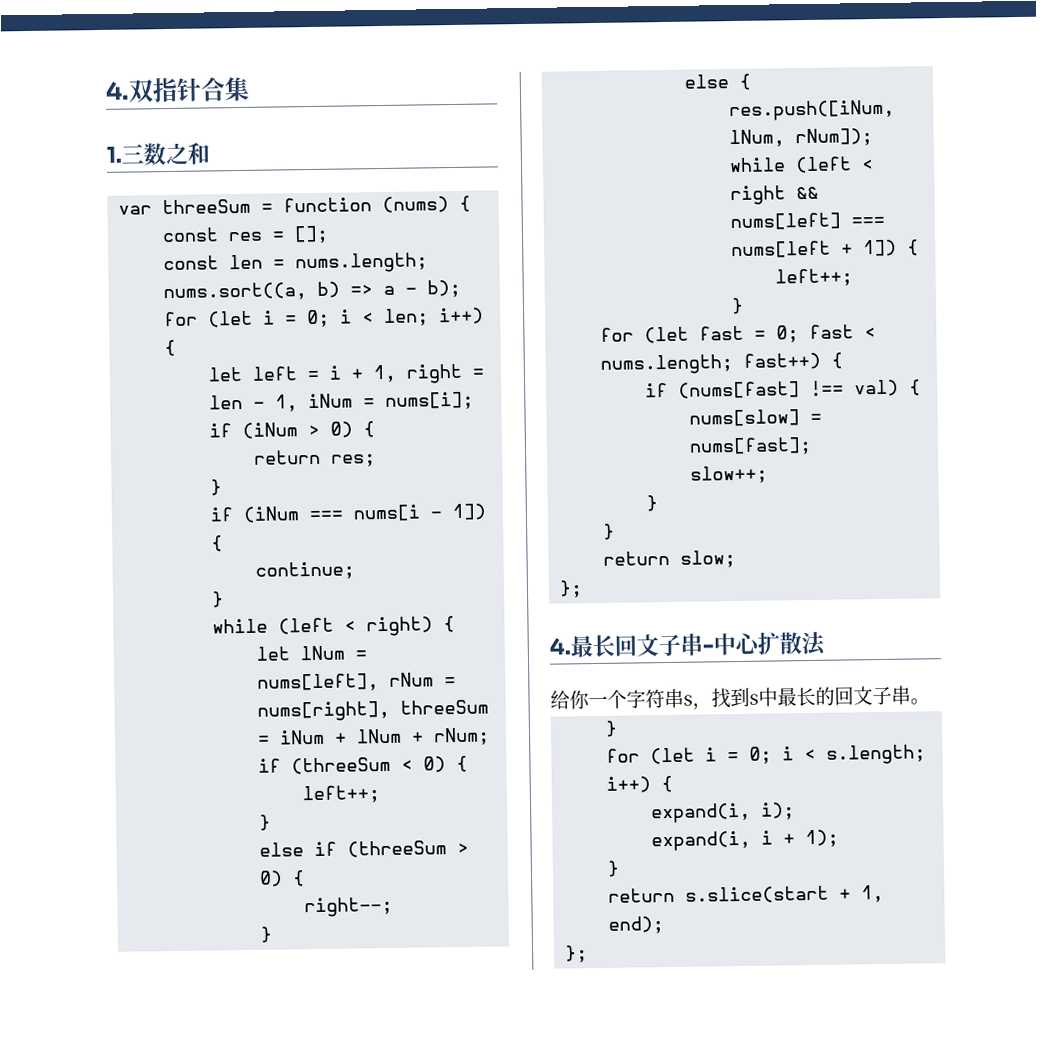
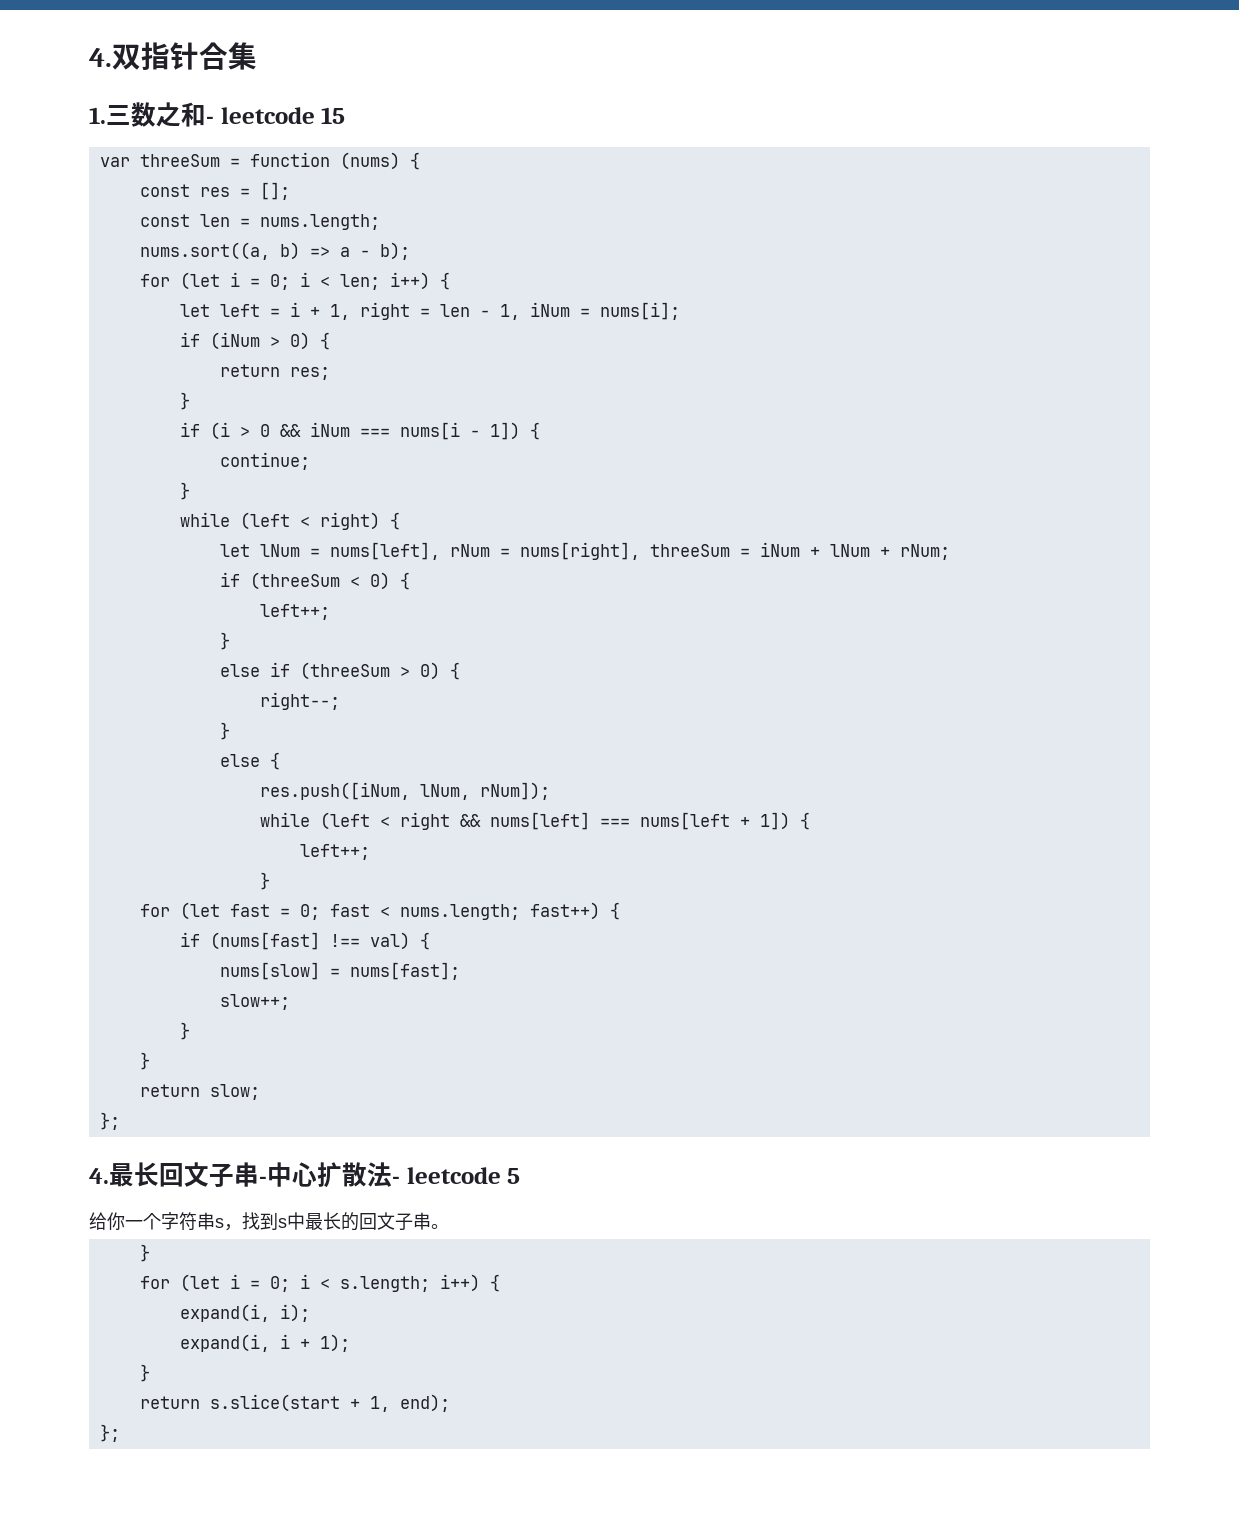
- 1.三数之和
+ 1.三数之和- leetcode 15
- if (iNum === nums[i - 1]) {
+ if (i > 0 && iNum === nums[i - 1]) {
- 4.最长回文子串-中心扩散法
+ 4.最长回文子串-中心扩散法- leetcode 5

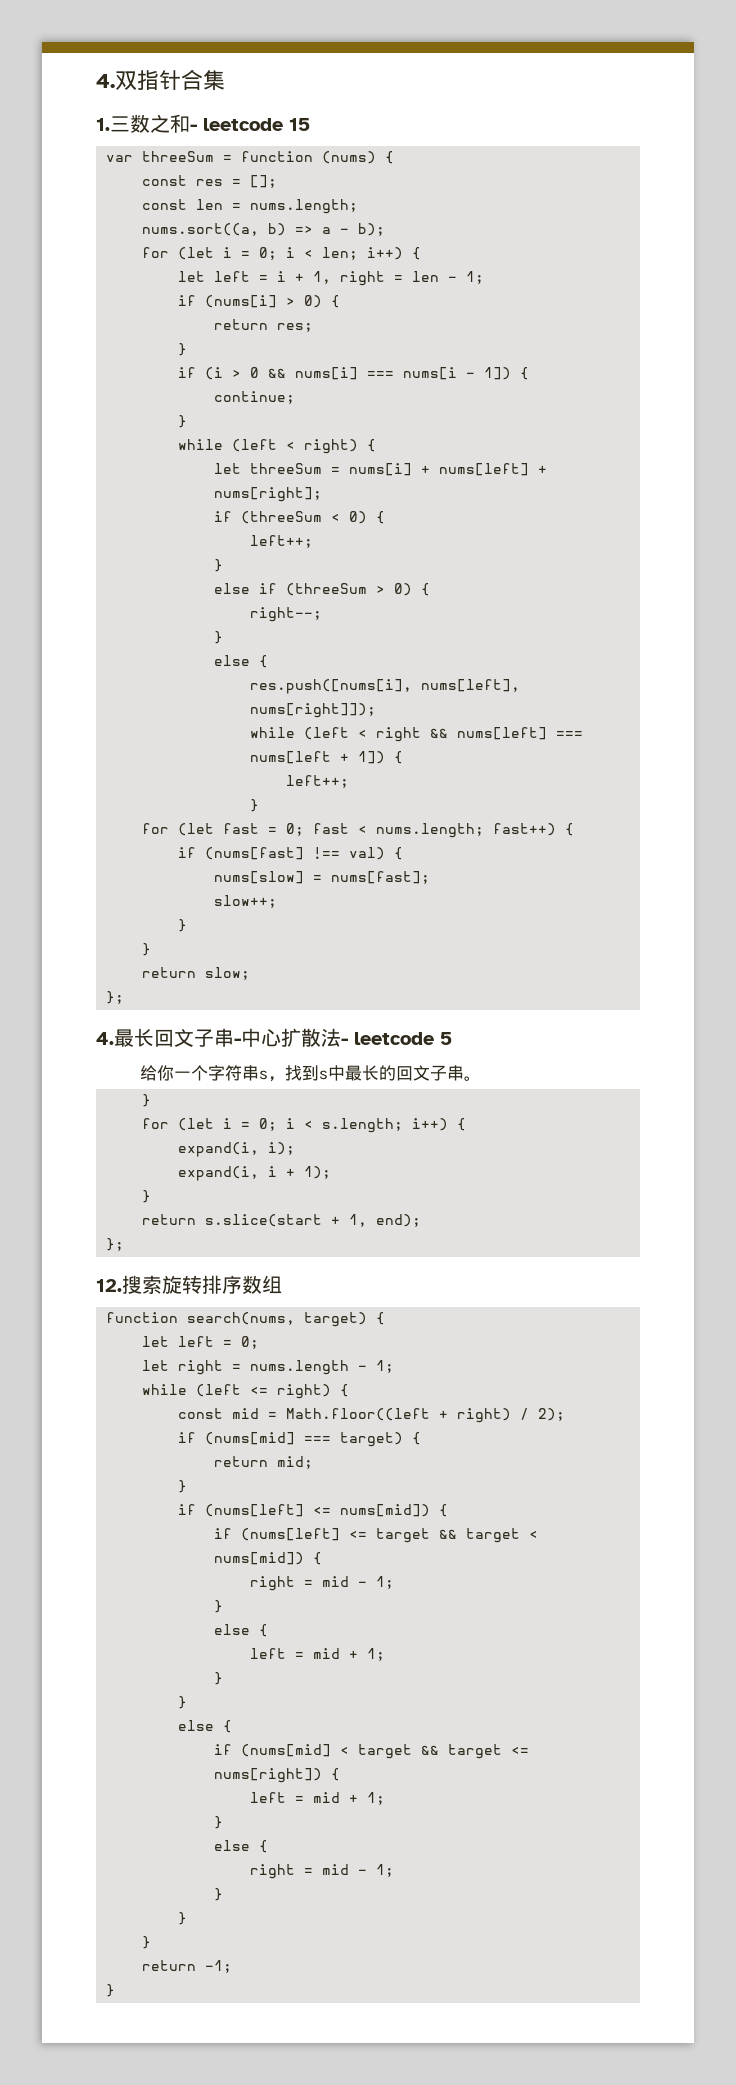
- let left = i + 1, right = len - 1, iNum = nums[i];
- if (iNum > 0) {
+ let left = i + 1, right = len - 1;
+ if (nums[i] > 0) {
- if (i > 0 && iNum === nums[i - 1]) {
+ if (i > 0 && nums[i] === nums[i - 1]) {
- let lNum = nums[left], rNum = nums[right], threeSum = iNum + lNum + rNum;
+ let threeSum = nums[i] + nums[left] + nums[right];
- res.push([iNum, lNum, rNum]);
+ res.push([nums[i], nums[left], nums[right]]);
+ 12.搜索旋转排序数组
+ function search(nums, target) {
+ let left = 0;
+ let right = nums.length - 1;
+ while (left <= right) {
+ const mid = Math.floor((left + right) / 2);
+ if (nums[mid] === target) {
+ return mid;
+ }
+ if (nums[left] <= nums[mid]) {
+ if (nums[left] <= target && target < nums[mid]) {
+ right = mid - 1;
+ }
+ else {
+ left = mid + 1;
+ }
+ }
+ else {
+ if (nums[mid] < target && target <= nums[right]) {
+ left = mid + 1;
+ }
+ else {
+ right = mid - 1;
+ }
+ }
+ }
+ return -1;
+ }

